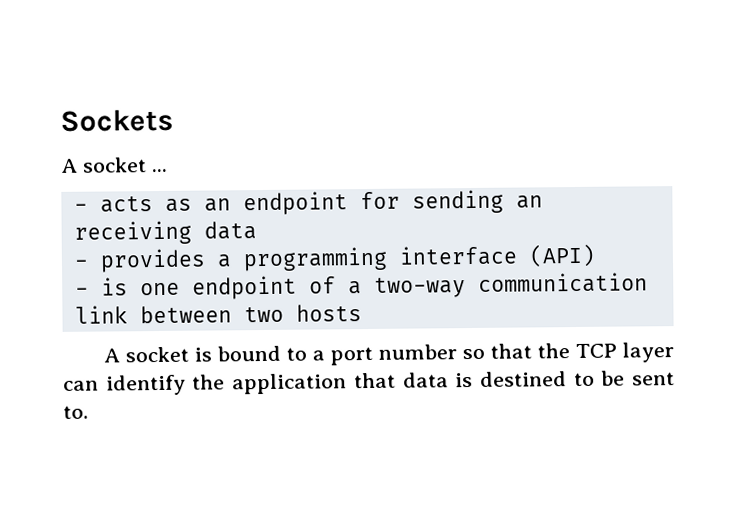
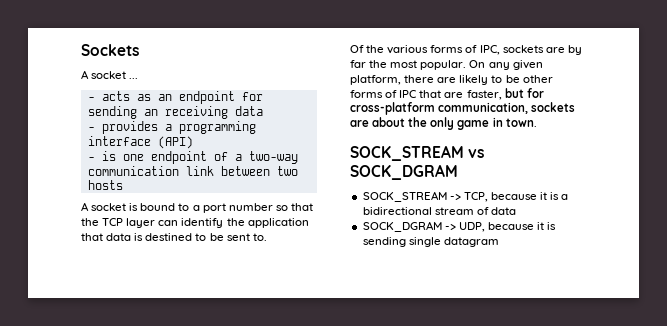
+ Of the various forms of IPC, sockets are by far the most popular. On any given platform, there are likely to be other forms of IPC that are faster, but for cross-platform communication, sockets are about the only game in town.
+ SOCK_STREAM vs SOCK_DGRAM
+ SOCK_STREAM -> TCP, because it is a bidirectional stream of data
+ SOCK_DGRAM -> UDP, because it is sending single datagram

